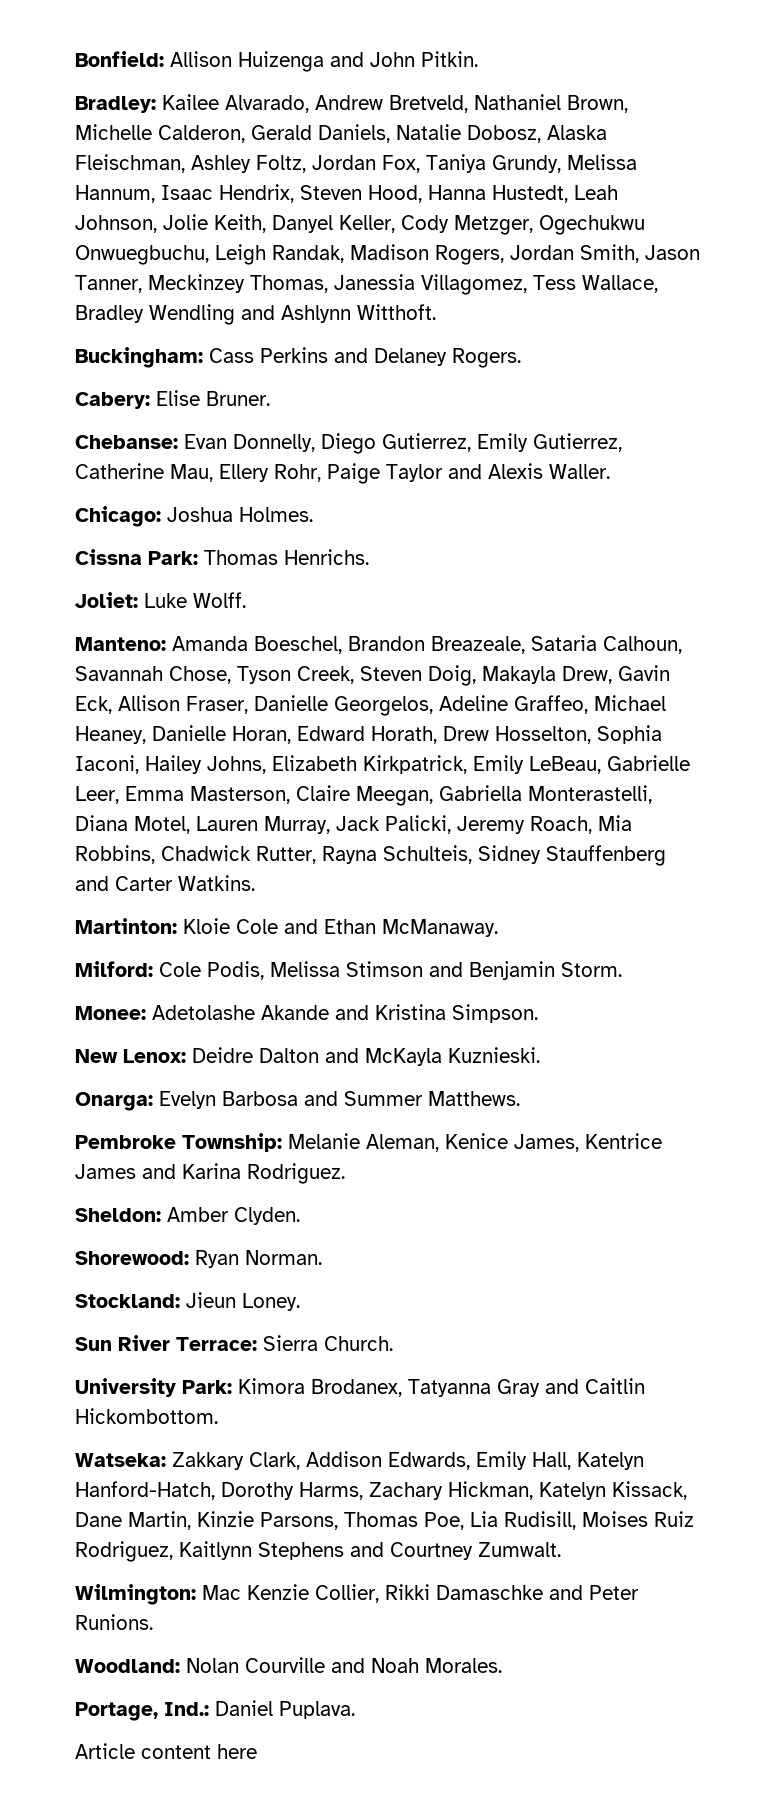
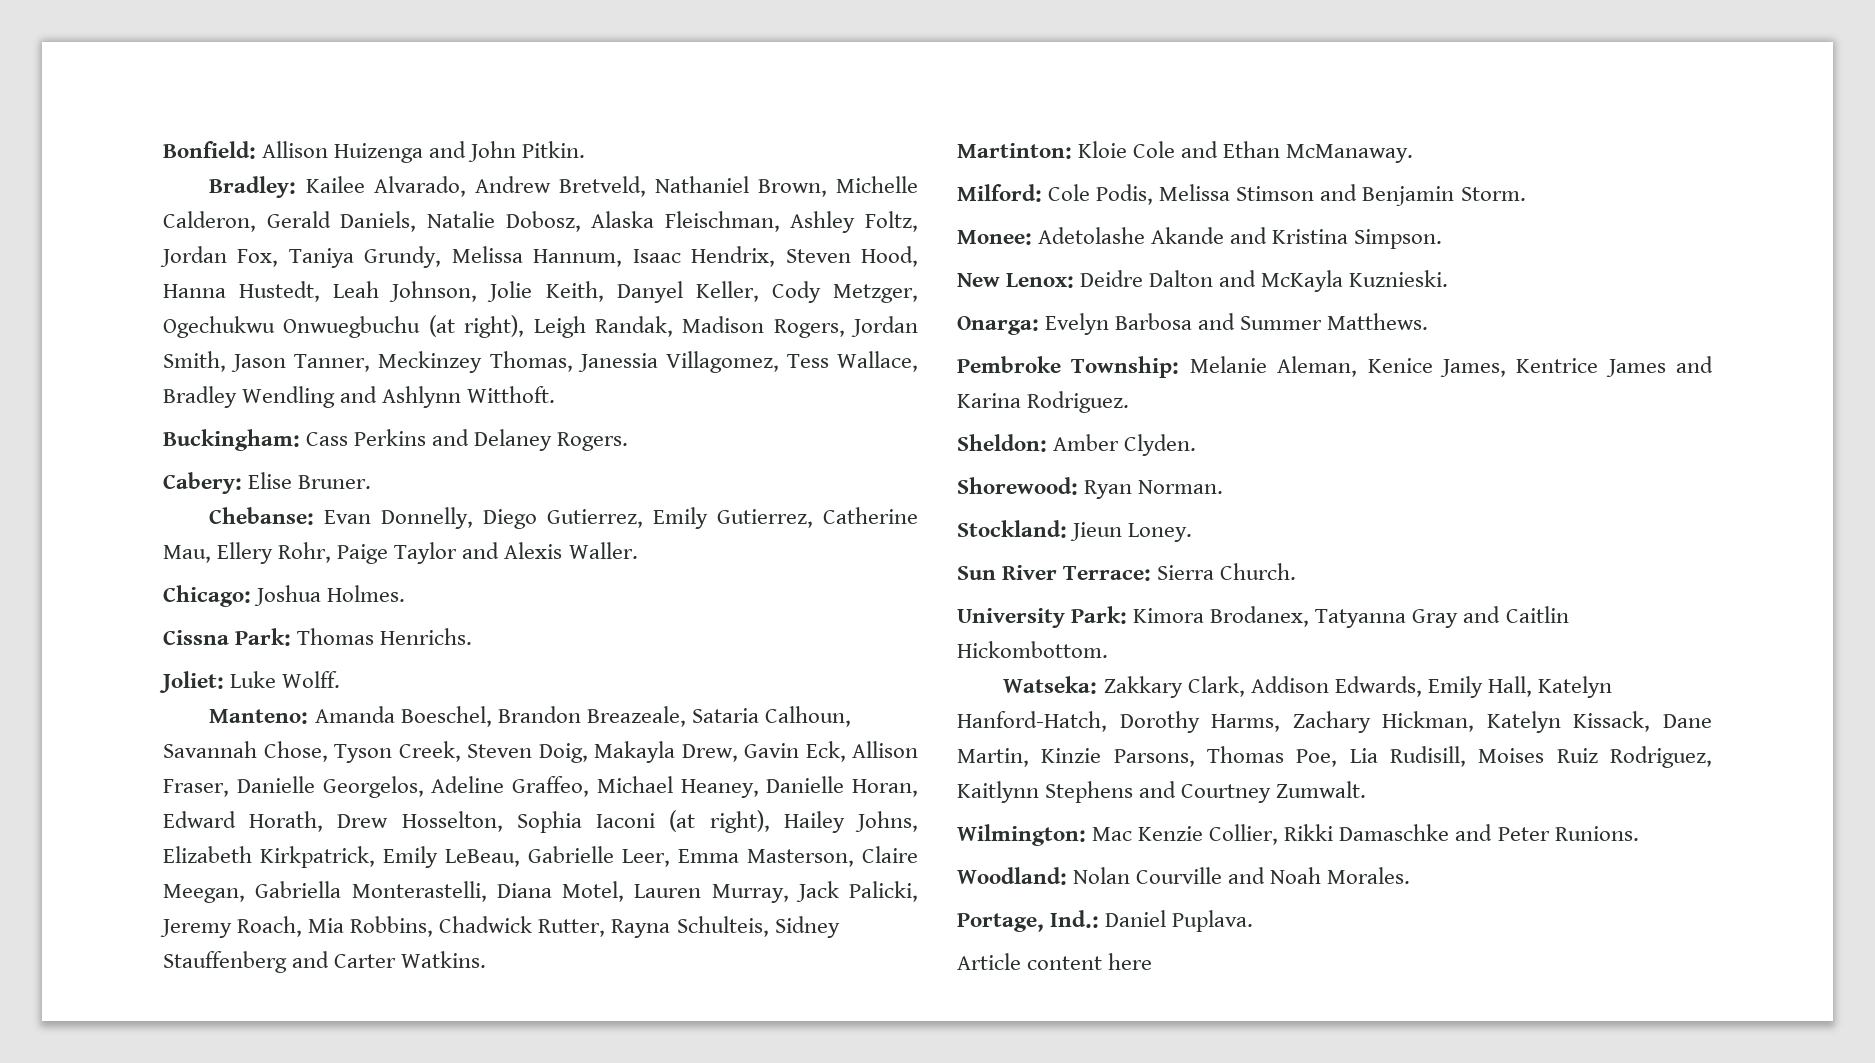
- Bradley: Kailee Alvarado, Andrew Bretveld, Nathaniel Brown, Michelle Calderon, Gerald Daniels, Natalie Dobosz, Alaska Fleischman, Ashley Foltz, Jordan Fox, Taniya Grundy, Melissa Hannum, Isaac Hendrix, Steven Hood, Hanna Hustedt, Leah Johnson, Jolie Keith, Danyel Keller, Cody Metzger, Ogechukwu Onwuegbuchu, Leigh Randak, Madison Rogers, Jordan Smith, Jason Tanner, Meckinzey Thomas, Janessia Villagomez, Tess Wallace, Bradley Wendling and Ashlynn Witthoft.
+ Bradley: Kailee Alvarado, Andrew Bretveld, Nathaniel Brown, Michelle Calderon, Gerald Daniels, Natalie Dobosz, Alaska Fleischman, Ashley Foltz, Jordan Fox, Taniya Grundy, Melissa Hannum, Isaac Hendrix, Steven Hood, Hanna Hustedt, Leah Johnson, Jolie Keith, Danyel Keller, Cody Metzger, Ogechukwu Onwuegbuchu (at right), Leigh Randak, Madison Rogers, Jordan Smith, Jason Tanner, Meckinzey Thomas, Janessia Villagomez, Tess Wallace, Bradley Wendling and Ashlynn Witthoft.
- Amanda Boeschel, Brandon Breazeale, Sataria Calhoun, Savannah Chose, Tyson Creek, Steven Doig, Makayla Drew, Gavin Eck, Allison Fraser, Danielle Georgelos, Adeline Graffeo, Michael Heaney, Danielle Horan, Edward Horath, Drew Hosselton, Sophia Iaconi, Hailey Johns, Elizabeth Kirkpatrick, Emily LeBeau, Gabrielle Leer, Emma Masterson, Claire Meegan, Gabriella Monterastelli, Diana Motel, Lauren Murray, Jack Palicki, Jeremy Roach, Mia Robbins, Chadwick Rutter, Rayna Schulteis, Sidney Stauffenberg and Carter Watkins.
+ Amanda Boeschel, Brandon Breazeale, Sataria Calhoun, Savannah Chose, Tyson Creek, Steven Doig, Makayla Drew, Gavin Eck, Allison Fraser, Danielle Georgelos, Adeline Graffeo, Michael Heaney, Danielle Horan, Edward Horath, Drew Hosselton, Sophia Iaconi (at right), Hailey Johns, Elizabeth Kirkpatrick, Emily LeBeau, Gabrielle Leer, Emma Masterson, Claire Meegan, Gabriella Monterastelli, Diana Motel, Lauren Murray, Jack Palicki, Jeremy Roach, Mia Robbins, Chadwick Rutter, Rayna Schulteis, Sidney Stauffenberg and Carter Watkins.

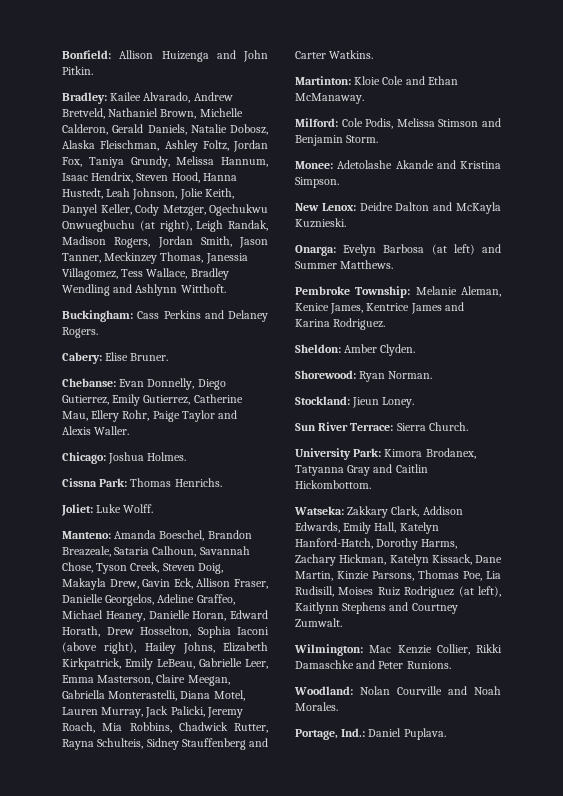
- Amanda Boeschel, Brandon Breazeale, Sataria Calhoun, Savannah Chose, Tyson Creek, Steven Doig, Makayla Drew, Gavin Eck, Allison Fraser, Danielle Georgelos, Adeline Graffeo, Michael Heaney, Danielle Horan, Edward Horath, Drew Hosselton, Sophia Iaconi (at right), Hailey Johns, Elizabeth Kirkpatrick, Emily LeBeau, Gabrielle Leer, Emma Masterson, Claire Meegan, Gabriella Monterastelli, Diana Motel, Lauren Murray, Jack Palicki, Jeremy Roach, Mia Robbins, Chadwick Rutter, Rayna Schulteis, Sidney Stauffenberg and Carter Watkins.
+ Amanda Boeschel, Brandon Breazeale, Sataria Calhoun, Savannah Chose, Tyson Creek, Steven Doig, Makayla Drew, Gavin Eck, Allison Fraser, Danielle Georgelos, Adeline Graffeo, Michael Heaney, Danielle Horan, Edward Horath, Drew Hosselton, Sophia Iaconi (above right), Hailey Johns, Elizabeth Kirkpatrick, Emily LeBeau, Gabrielle Leer, Emma Masterson, Claire Meegan, Gabriella Monterastelli, Diana Motel, Lauren Murray, Jack Palicki, Jeremy Roach, Mia Robbins, Chadwick Rutter, Rayna Schulteis, Sidney Stauffenberg and Carter Watkins.
- Onarga: Evelyn Barbosa and Summer Matthews.
+ Onarga: Evelyn Barbosa (at left) and Summer Matthews.
- Watseka: Zakkary Clark, Addison Edwards, Emily Hall, Katelyn Hanford-Hatch, Dorothy Harms, Zachary Hickman, Katelyn Kissack, Dane Martin, Kinzie Parsons, Thomas Poe, Lia Rudisill, Moises Ruiz Rodriguez, Kaitlynn Stephens and Courtney Zumwalt.
+ Watseka: Zakkary Clark, Addison Edwards, Emily Hall, Katelyn Hanford-Hatch, Dorothy Harms, Zachary Hickman, Katelyn Kissack, Dane Martin, Kinzie Parsons, Thomas Poe, Lia Rudisill, Moises Ruiz Rodriguez (at left), Kaitlynn Stephens and Courtney Zumwalt.
- Article content here

